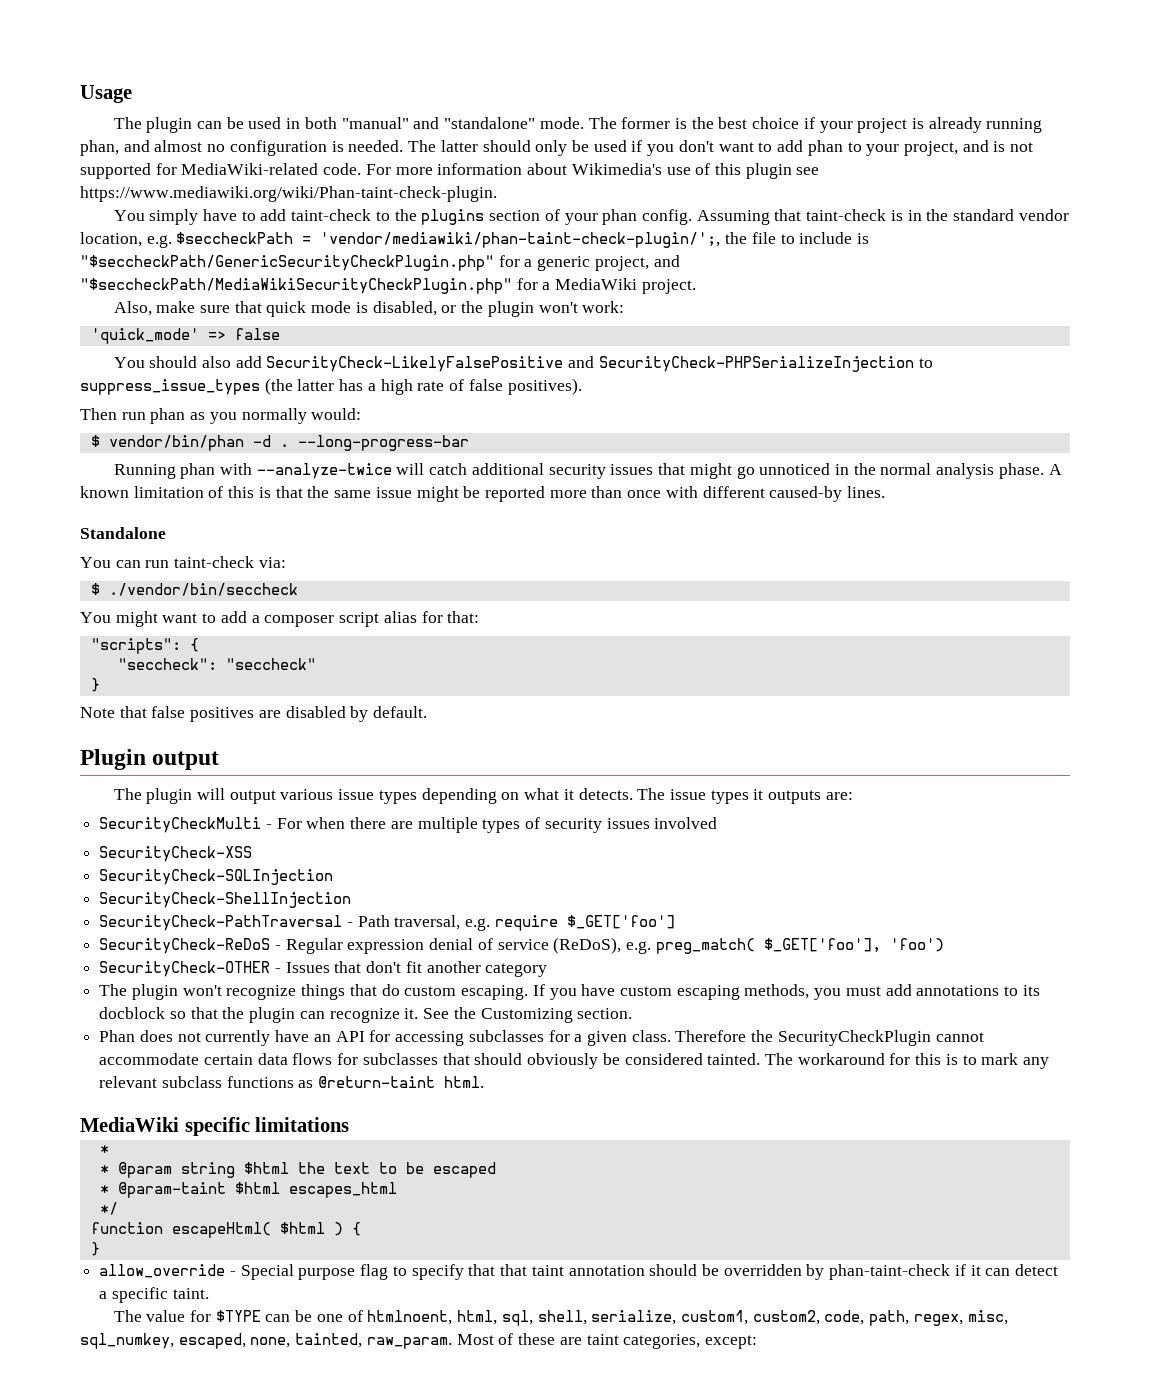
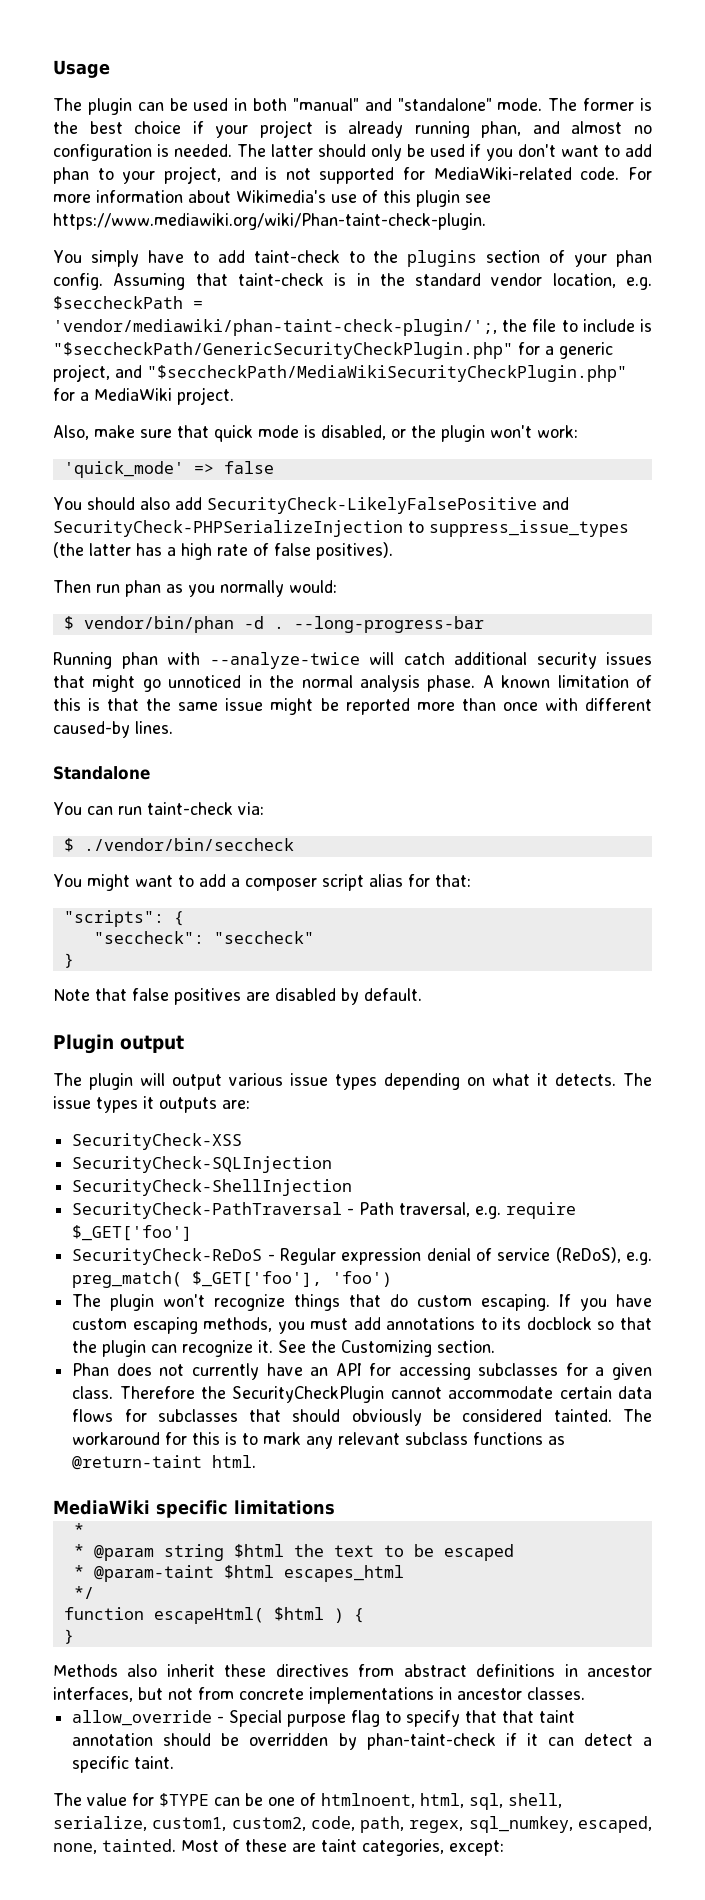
- SecurityCheckMulti - For when there are multiple types of security issues involved
- SecurityCheck-OTHER - Issues that don't fit another category
+ Methods also inherit these directives from abstract definitions in ancestor interfaces, but not from concrete implementations in ancestor classes.
- The value for $TYPE can be one of htmlnoent, html, sql, shell, serialize, custom1, custom2, code, path, regex, misc, sql_numkey, escaped, none, tainted, raw_param.
+ The value for $TYPE can be one of htmlnoent, html, sql, shell, serialize, custom1, custom2, code, path, regex, sql_numkey, escaped, none, tainted.

